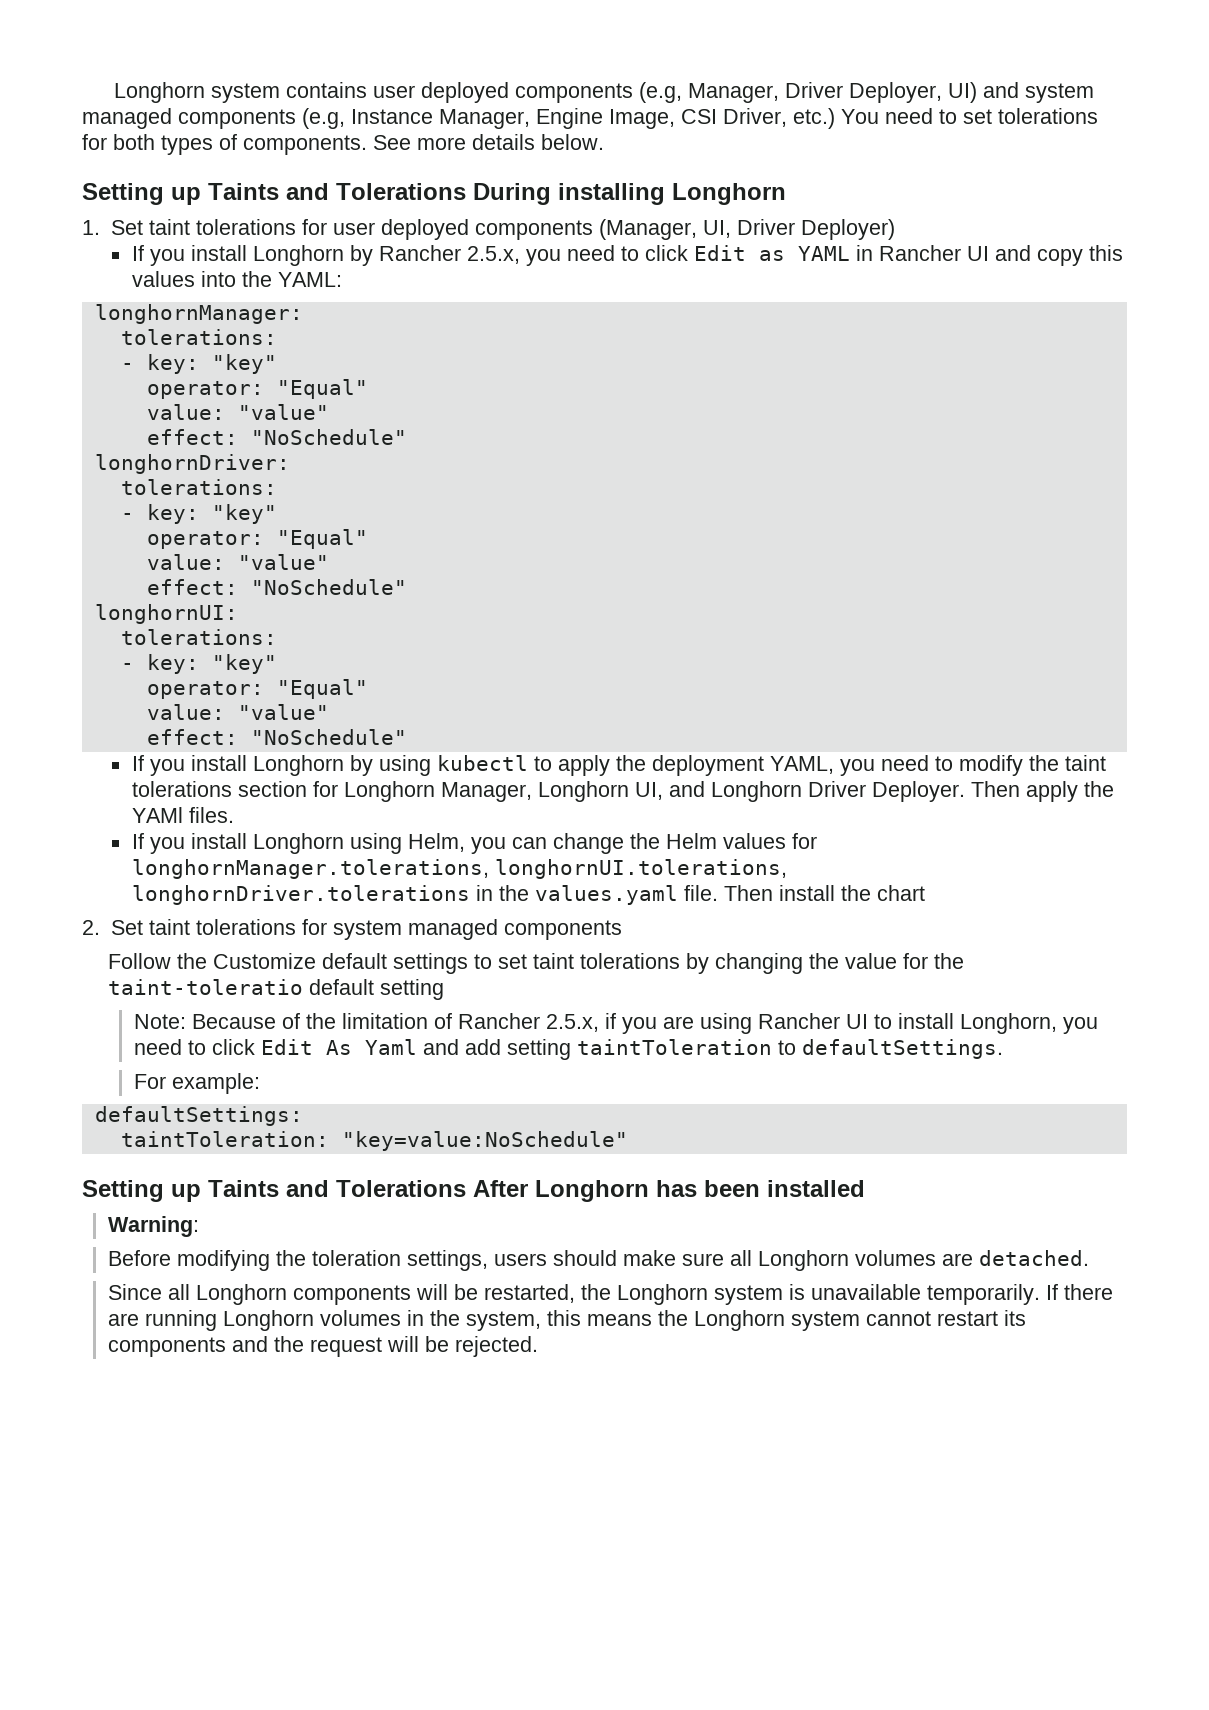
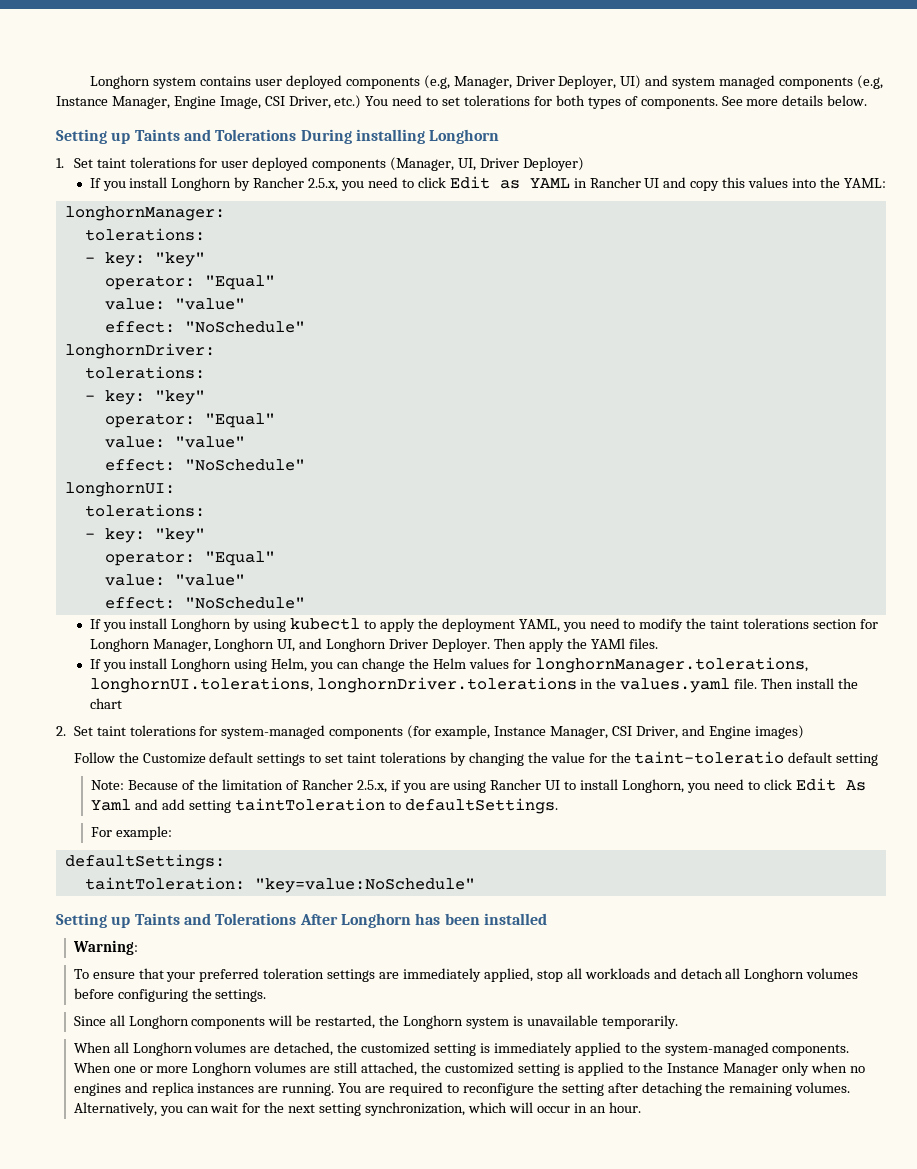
- 2. Set taint tolerations for system managed components
+ 2. Set taint tolerations for system-managed components (for example, Instance Manager, CSI Driver, and Engine images)
- Before modifying the toleration settings, users should make sure all Longhorn volumes are detached.
+ To ensure that your preferred toleration settings are immediately applied, stop all workloads and detach all Longhorn volumes before configuring the settings.
- Since all Longhorn components will be restarted, the Longhorn system is unavailable temporarily. If there are running Longhorn volumes in the system, this means the Longhorn system cannot restart its components and the request will be rejected.
+ Since all Longhorn components will be restarted, the Longhorn system is unavailable temporarily.
+ When all Longhorn volumes are detached, the customized setting is immediately applied to the system-managed components. When one or more Longhorn volumes are still attached, the customized setting is applied to the Instance Manager only when no engines and replica instances are running. You are required to reconfigure the setting after detaching the remaining volumes. Alternatively, you can wait for the next setting synchronization, which will occur in an hour.

